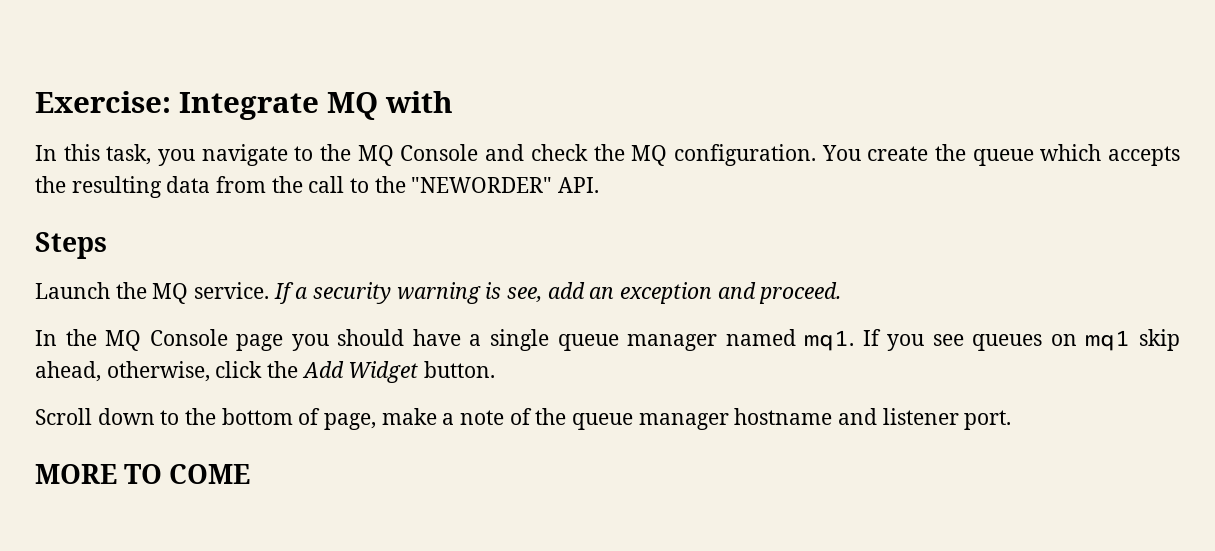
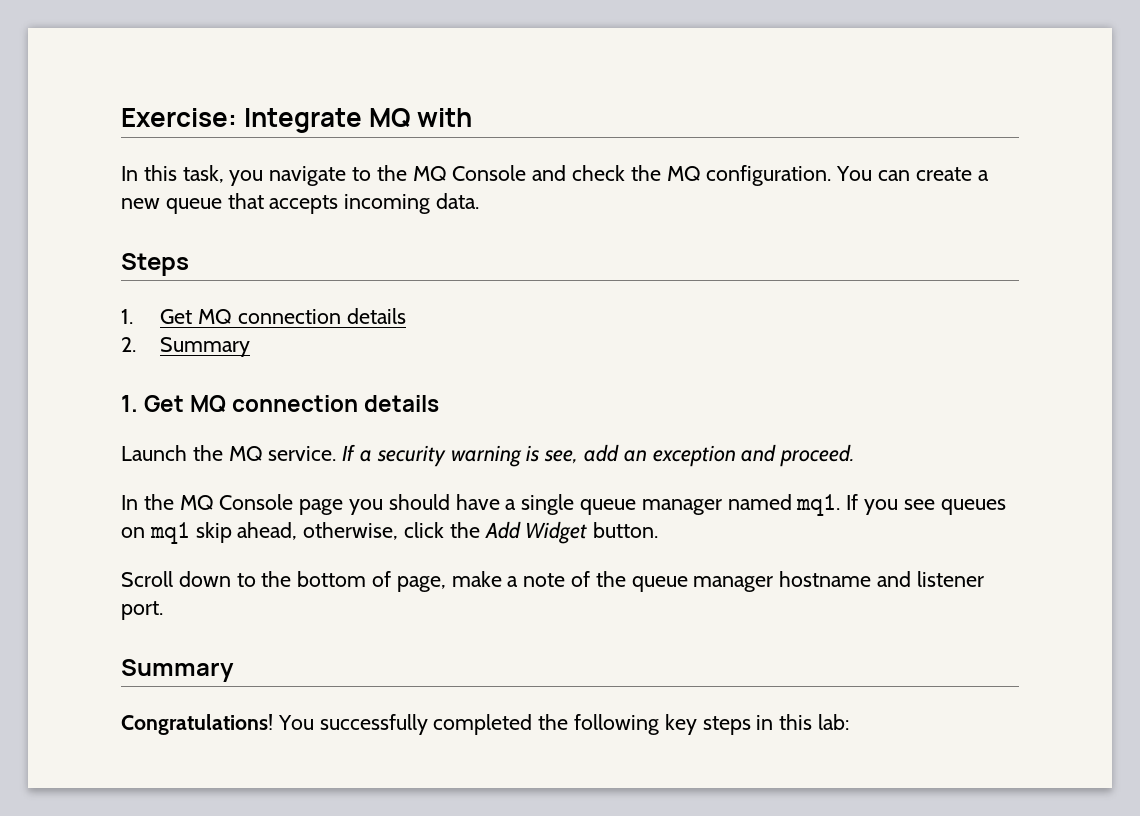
- You create the queue which accepts the resulting data from the call to the "NEWORDER" API.
+ You can create a new queue that accepts incoming data.
  Steps
+ 1. Get MQ connection details
+ 2. Summary
+ 1. Get MQ connection details
  Scroll down to the bottom of page, make a note of the queue manager hostname and listener port.
- MORE TO COME
+ Summary
+ Congratulations! You successfully completed the following key steps in this lab:

